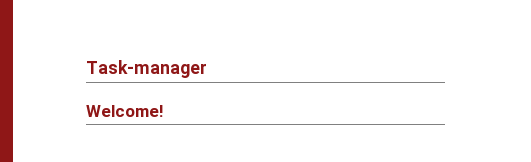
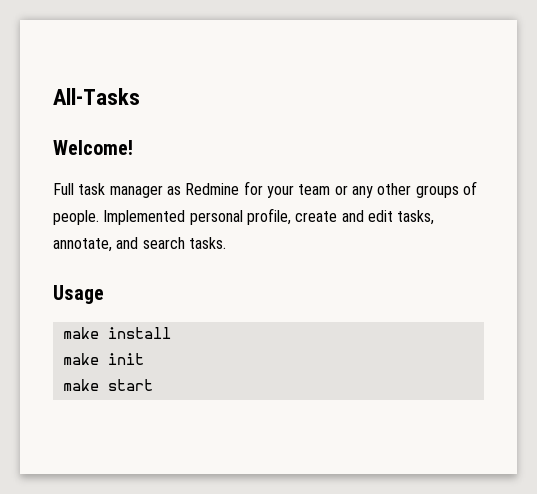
- Task-manager
+ All-Tasks
+ Full task manager as Redmine for your team or any other groups of people. Implemented personal profile, create and edit tasks, annotate, and search tasks.
+ Usage
+ make install
+ make init
+ make start

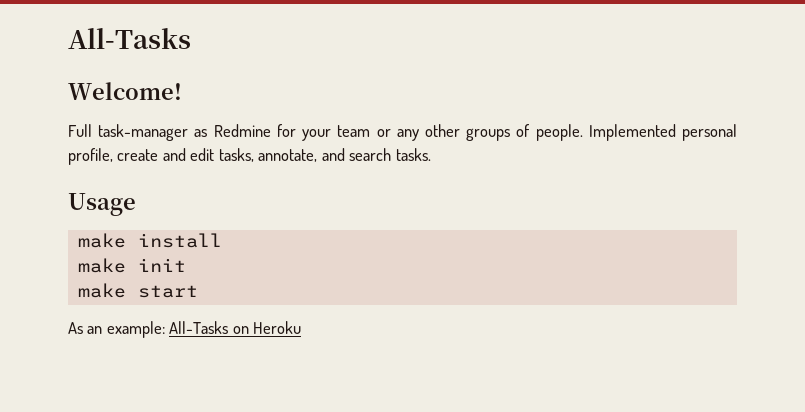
- Full task manager as Redmine for your team or any other groups of people.
+ Full task-manager as Redmine for your team or any other groups of people.
+ As an example: All-Tasks on Heroku

